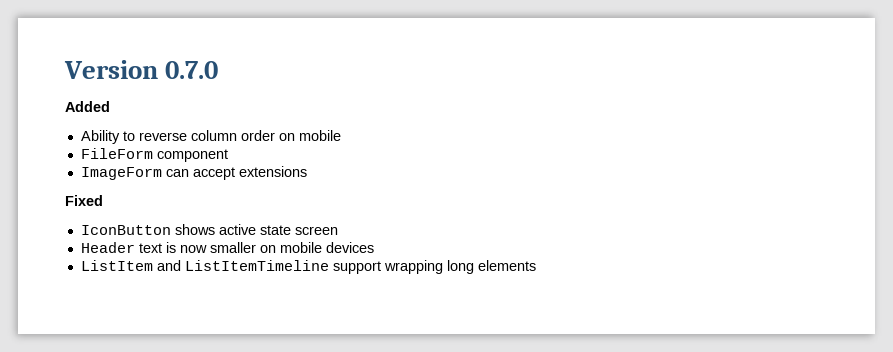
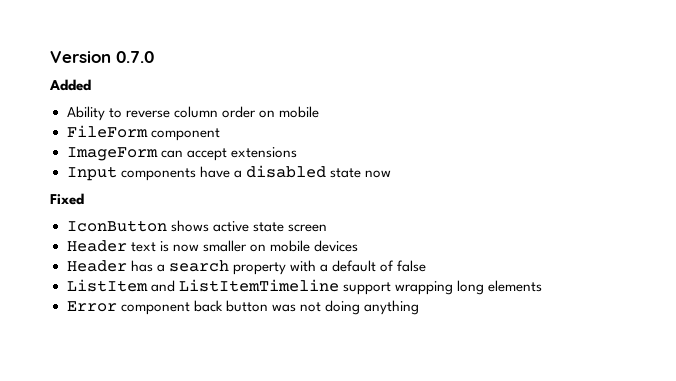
+ Input components have a disabled state now
+ Header has a search property with a default of false
+ Error component back button was not doing anything

